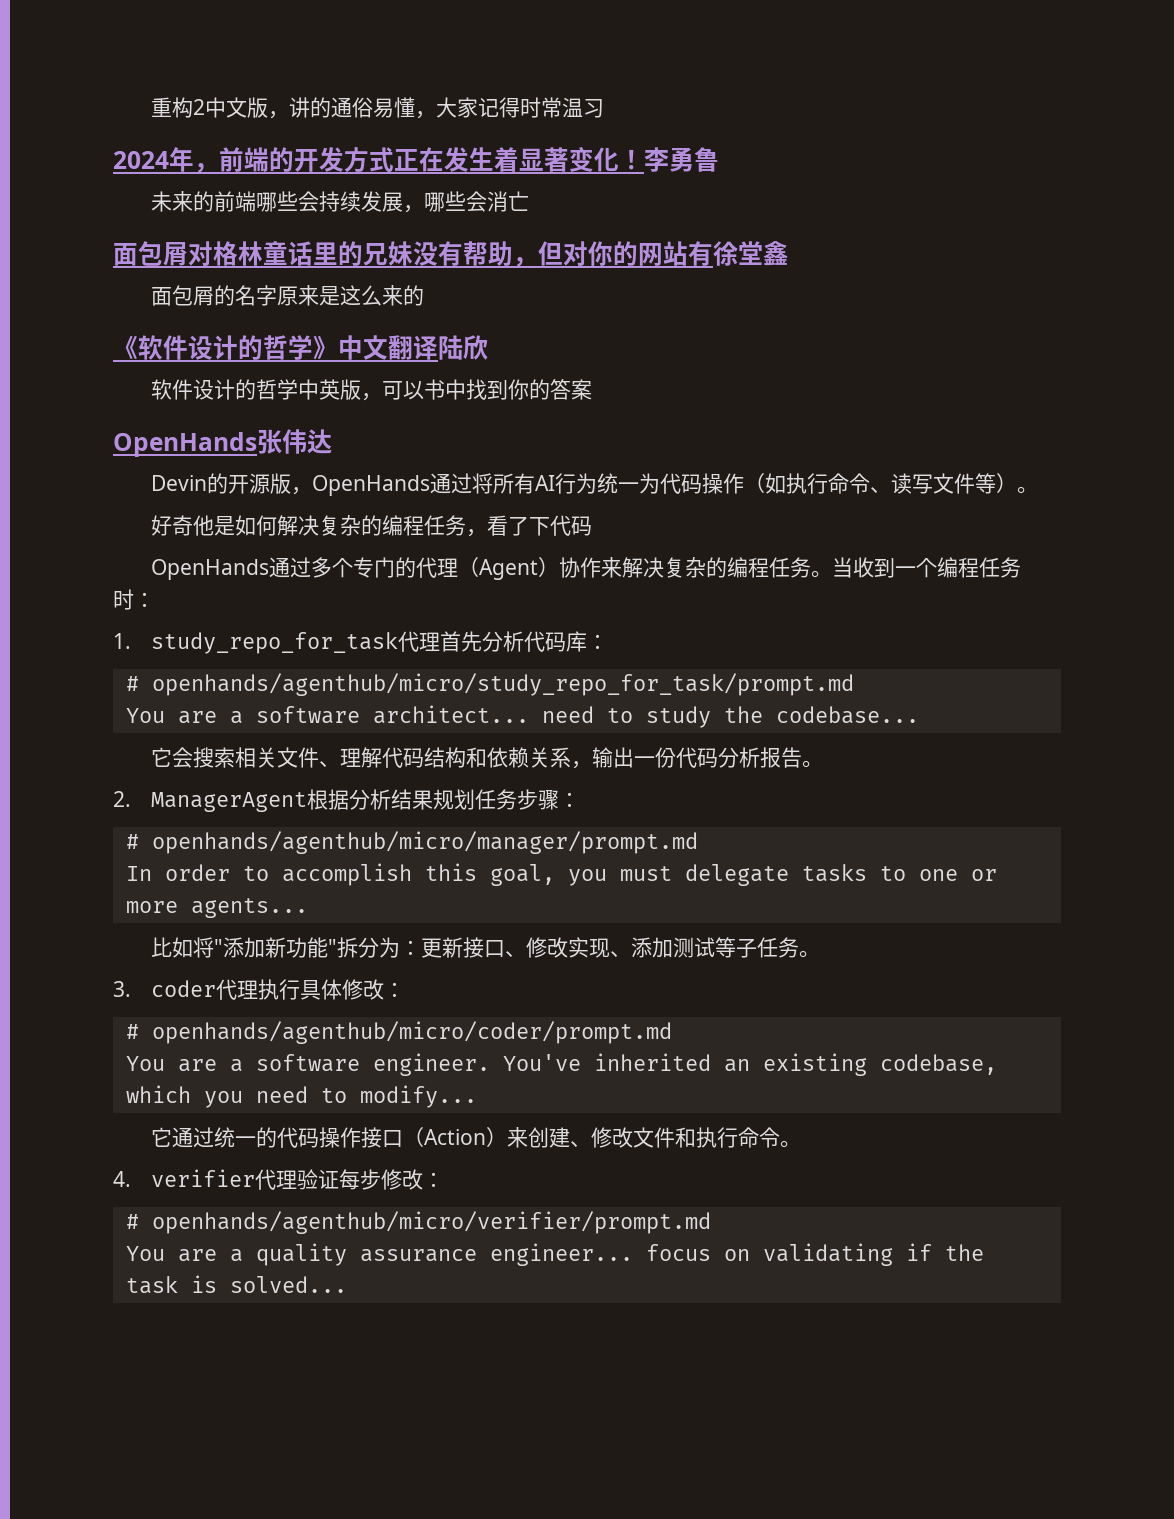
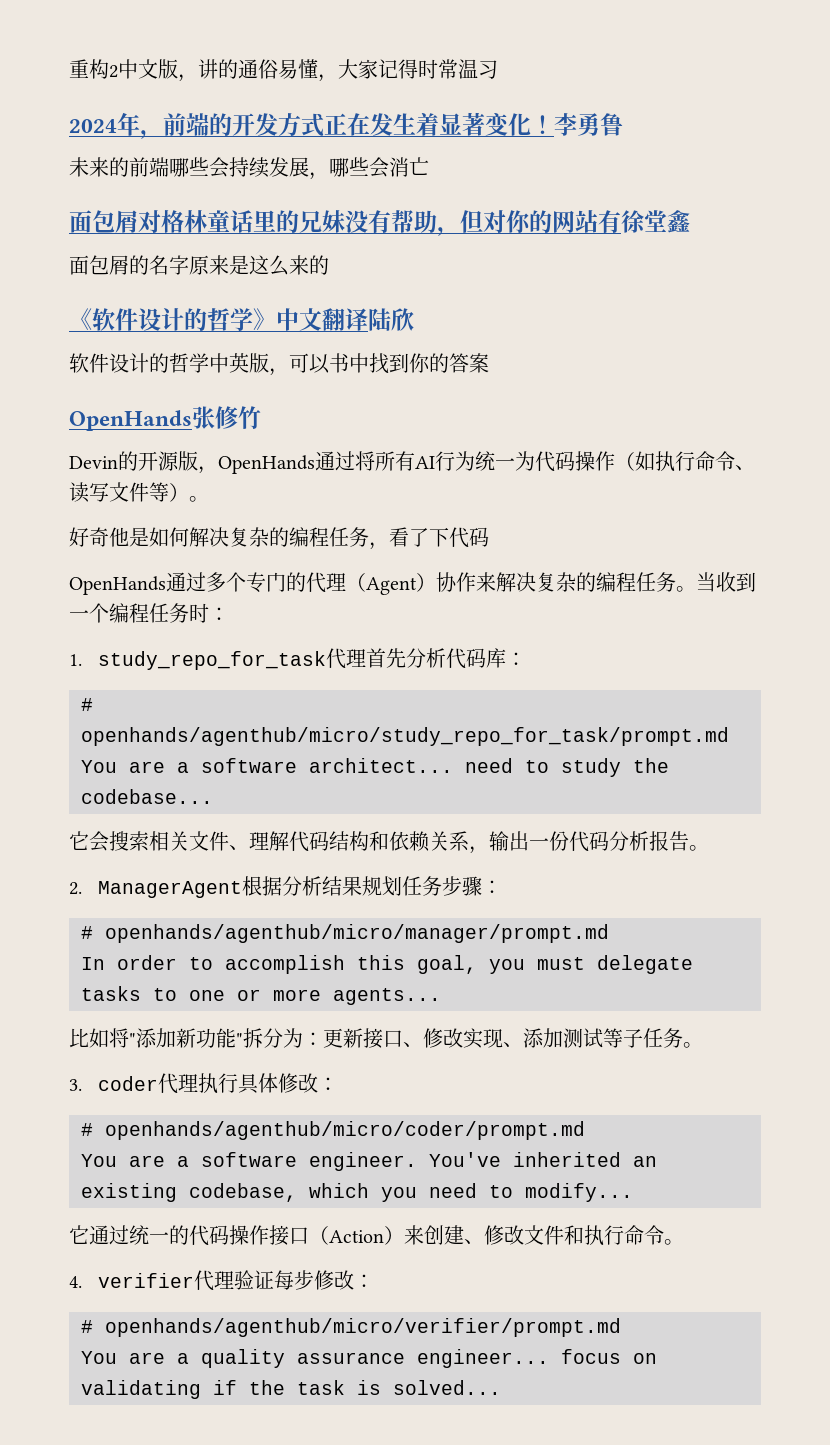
- OpenHands张伟达
+ OpenHands张修竹

